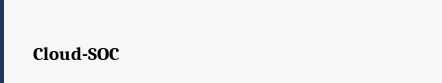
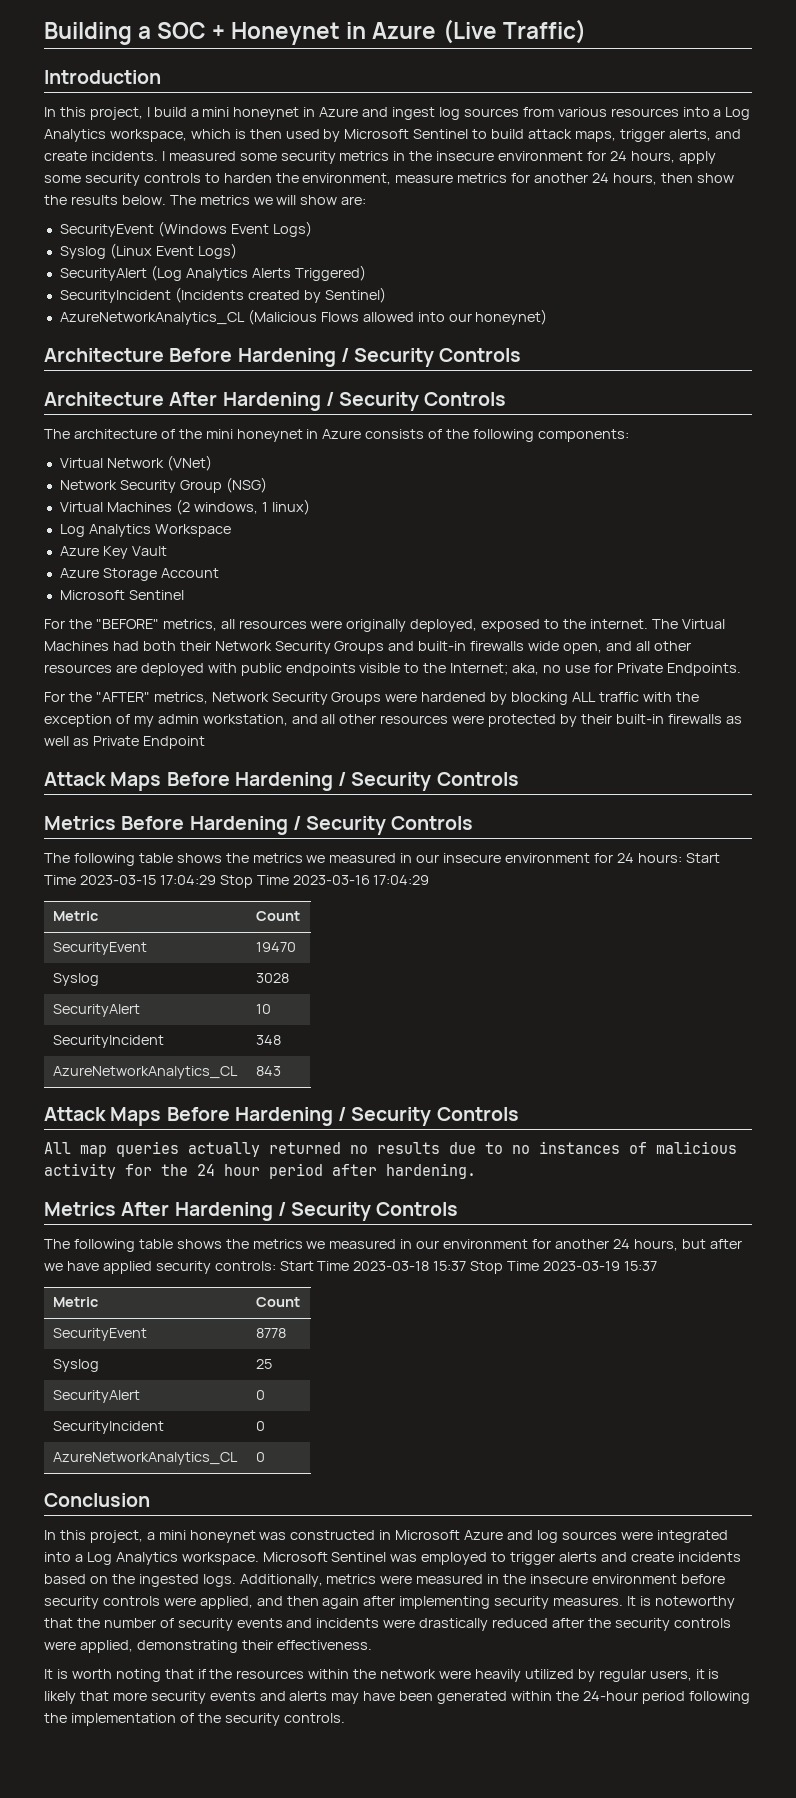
- Cloud-SOC
+ Building a SOC + Honeynet in Azure (Live Traffic)
+ Introduction
+ In this project, I build a mini honeynet in Azure and ingest log sources from various resources into a Log Analytics workspace, which is then used by Microsoft Sentinel to build attack maps, trigger alerts, and create incidents. I measured some security metrics in the insecure environment for 24 hours, apply some security controls to harden the environment, measure metrics for another 24 hours, then show the results below. The metrics we will show are:
+ SecurityEvent (Windows Event Logs)
+ Syslog (Linux Event Logs)
+ SecurityAlert (Log Analytics Alerts Triggered)
+ SecurityIncident (Incidents created by Sentinel)
+ AzureNetworkAnalytics_CL (Malicious Flows allowed into our honeynet)
+ Architecture Before Hardening / Security Controls
+ Architecture After Hardening / Security Controls
+ The architecture of the mini honeynet in Azure consists of the following components:
+ Virtual Network (VNet)
+ Network Security Group (NSG)
+ Virtual Machines (2 windows, 1 linux)
+ Log Analytics Workspace
+ Azure Key Vault
+ Azure Storage Account
+ Microsoft Sentinel
+ For the "BEFORE" metrics, all resources were originally deployed, exposed to the internet. The Virtual Machines had both their Network Security Groups and built-in firewalls wide open, and all other resources are deployed with public endpoints visible to the Internet; aka, no use for Private Endpoints.
+ For the "AFTER" metrics, Network Security Groups were hardened by blocking ALL traffic with the exception of my admin workstation, and all other resources were protected by their built-in firewalls as well as Private Endpoint
+ Attack Maps Before Hardening / Security Controls
+ Metrics Before Hardening / Security Controls
+ The following table shows the metrics we measured in our insecure environment for 24 hours: Start Time 2023-03-15 17:04:29 Stop Time 2023-03-16 17:04:29
+ Metric | Count
+ SecurityEvent | 19470
+ Syslog | 3028
+ SecurityAlert | 10
+ SecurityIncident | 348
+ AzureNetworkAnalytics_CL | 843
+ Attack Maps Before Hardening / Security Controls
+ All map queries actually returned no results due to no instances of malicious activity for the 24 hour period after hardening.
+ Metrics After Hardening / Security Controls
+ The following table shows the metrics we measured in our environment for another 24 hours, but after we have applied security controls: Start Time 2023-03-18 15:37 Stop Time 2023-03-19 15:37
+ Metric | Count
+ SecurityEvent | 8778
+ Syslog | 25
+ SecurityAlert | 0
+ SecurityIncident | 0
+ AzureNetworkAnalytics_CL | 0
+ Conclusion
+ In this project, a mini honeynet was constructed in Microsoft Azure and log sources were integrated into a Log Analytics workspace. Microsoft Sentinel was employed to trigger alerts and create incidents based on the ingested logs. Additionally, metrics were measured in the insecure environment before security controls were applied, and then again after implementing security measures. It is noteworthy that the number of security events and incidents were drastically reduced after the security controls were applied, demonstrating their effectiveness.
+ It is worth noting that if the resources within the network were heavily utilized by regular users, it is likely that more security events and alerts may have been generated within the 24-hour period following the implementation of the security controls.

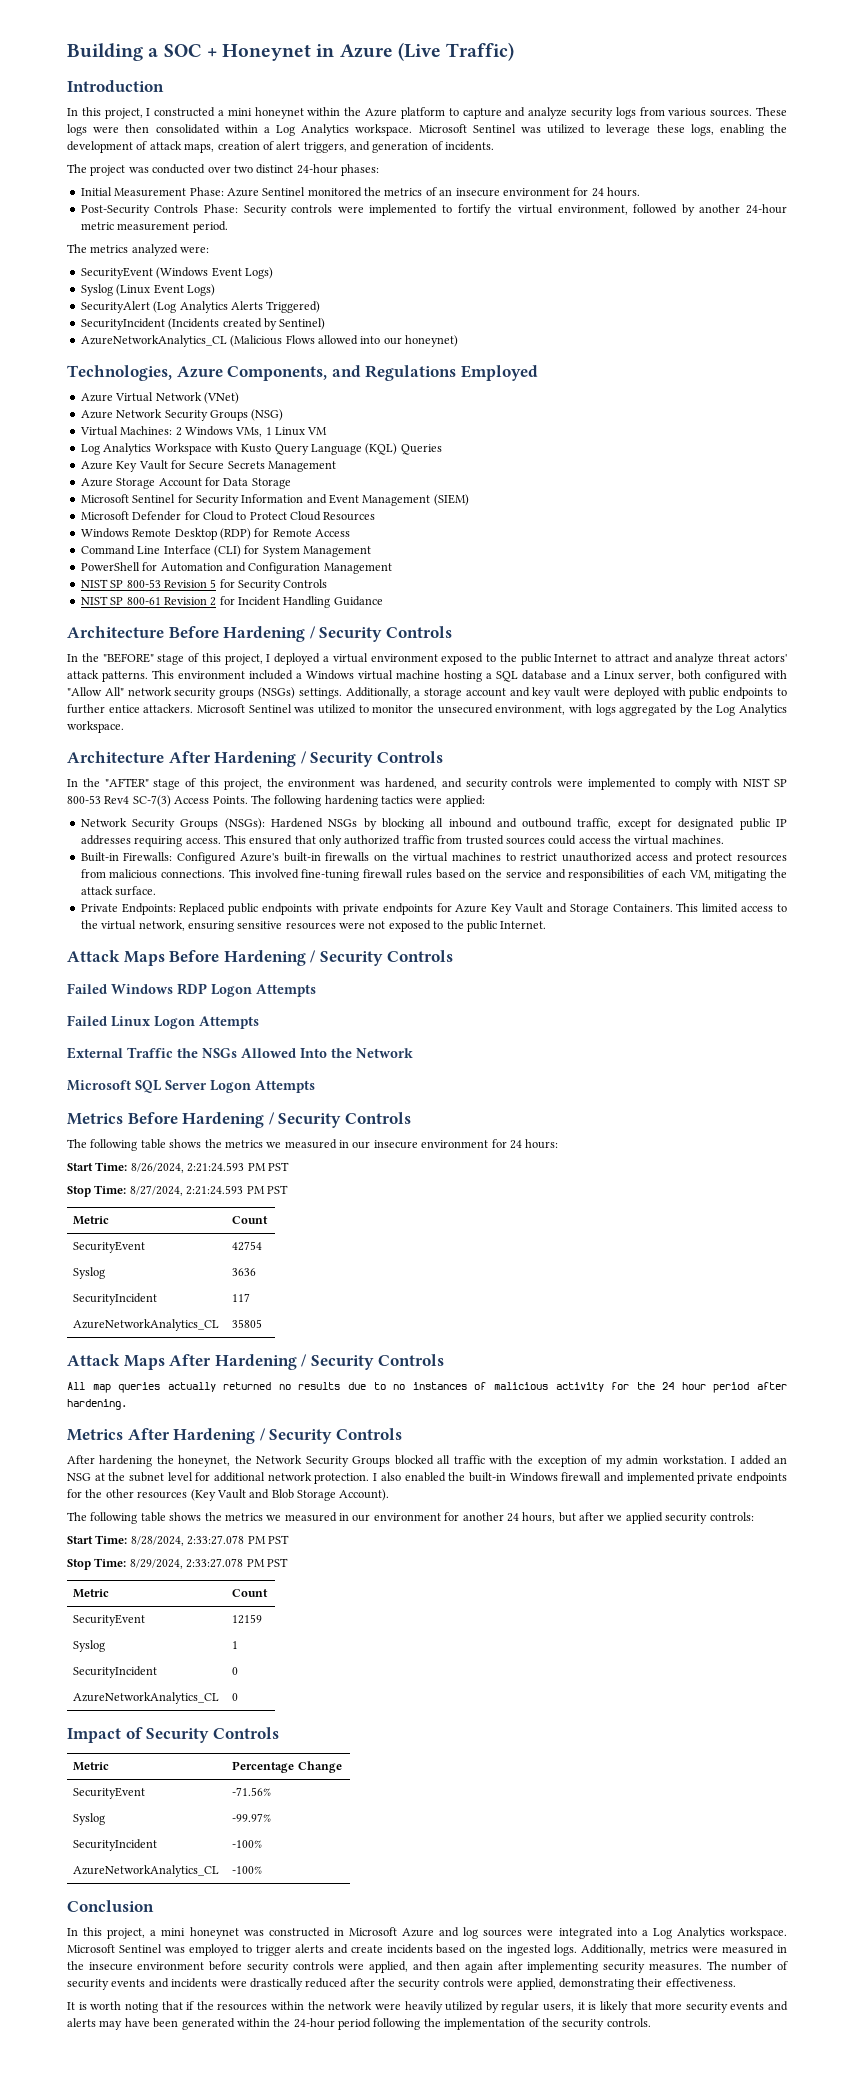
- In this project, I build a mini honeynet in Azure and ingest log sources from various resources into a Log Analytics workspace, which is then used by Microsoft Sentinel to build attack maps, trigger alerts, and create incidents. I measured some security metrics in the insecure environment for 24 hours, apply some security controls to harden the environment, measure metrics for another 24 hours, then show the results below. The metrics we will show are:
+ In this project, I constructed a mini honeynet within the Azure platform to capture and analyze security logs from various sources. These logs were then consolidated within a Log Analytics workspace. Microsoft Sentinel was utilized to leverage these logs, enabling the development of attack maps, creation of alert triggers, and generation of incidents.
+ The project was conducted over two distinct 24-hour phases:
+ Initial Measurement Phase: Azure Sentinel monitored the metrics of an insecure environment for 24 hours.
+ Post-Security Controls Phase: Security controls were implemented to fortify the virtual environment, followed by another 24-hour metric measurement period.
+ The metrics analyzed were:
+ Technologies, Azure Components, and Regulations Employed
+ Azure Virtual Network (VNet)
+ Azure Network Security Groups (NSG)
+ Virtual Machines: 2 Windows VMs, 1 Linux VM
+ Log Analytics Workspace with Kusto Query Language (KQL) Queries
+ Azure Key Vault for Secure Secrets Management
+ Azure Storage Account for Data Storage
+ Microsoft Sentinel for Security Information and Event Management (SIEM)
+ Microsoft Defender for Cloud to Protect Cloud Resources
+ Windows Remote Desktop (RDP) for Remote Access
+ Command Line Interface (CLI) for System Management
+ PowerShell for Automation and Configuration Management
+ NIST SP 800-53 Revision 5 for Security Controls
+ NIST SP 800-61 Revision 2 for Incident Handling Guidance
+ In the "BEFORE" stage of this project, I deployed a virtual environment exposed to the public Internet to attract and analyze threat actors' attack patterns. This environment included a Windows virtual machine hosting a SQL database and a Linux server, both configured with "Allow All" network security groups (NSGs) settings. Additionally, a storage account and key vault were deployed with public endpoints to further entice attackers. Microsoft Sentinel was utilized to monitor the unsecured environment, with logs aggregated by the Log Analytics workspace.
- The architecture of the mini honeynet in Azure consists of the following components:
- Virtual Network (VNet)
- Network Security Group (NSG)
- Virtual Machines (2 windows, 1 linux)
- Log Analytics Workspace
- Azure Key Vault
- Azure Storage Account
- Microsoft Sentinel
- For the "BEFORE" metrics, all resources were originally deployed, exposed to the internet. The Virtual Machines had both their Network Security Groups and built-in firewalls wide open, and all other resources are deployed with public endpoints visible to the Internet; aka, no use for Private Endpoints.
- For the "AFTER" metrics, Network Security Groups were hardened by blocking ALL traffic with the exception of my admin workstation, and all other resources were protected by their built-in firewalls as well as Private Endpoint
+ In the "AFTER" stage of this project, the environment was hardened, and security controls were implemented to comply with NIST SP 800-53 Rev4 SC-7(3) Access Points. The following hardening tactics were applied:
+ Network Security Groups (NSGs): Hardened NSGs by blocking all inbound and outbound traffic, except for designated public IP addresses requiring access. This ensured that only authorized traffic from trusted sources could access the virtual machines.
+ Built-in Firewalls: Configured Azure's built-in firewalls on the virtual machines to restrict unauthorized access and protect resources from malicious connections. This involved fine-tuning firewall rules based on the service and responsibilities of each VM, mitigating the attack surface.
+ Private Endpoints: Replaced public endpoints with private endpoints for Azure Key Vault and Storage Containers. This limited access to the virtual network, ensuring sensitive resources were not exposed to the public Internet.
  Attack Maps Before Hardening / Security Controls
+ Failed Windows RDP Logon Attempts
+ Failed Linux Logon Attempts
+ External Traffic the NSGs Allowed Into the Network
+ Microsoft SQL Server Logon Attempts
- The following table shows the metrics we measured in our insecure environment for 24 hours: Start Time 2023-03-15 17:04:29 Stop Time 2023-03-16 17:04:29
+ The following table shows the metrics we measured in our insecure environment for 24 hours:
+ Start Time: 8/26/2024, 2:21:24.593 PM PST
+ Stop Time: 8/27/2024, 2:21:24.593 PM PST
  Metric | Count
- SecurityEvent | 19470
- Syslog | 3028
- SecurityAlert | 10
- SecurityIncident | 348
- AzureNetworkAnalytics_CL | 843
- Attack Maps Before Hardening / Security Controls
+ SecurityEvent | 42754
+ Syslog | 3636
+ SecurityIncident | 117
+ AzureNetworkAnalytics_CL | 35805
+ Attack Maps After Hardening / Security Controls
+ After hardening the honeynet, the Network Security Groups blocked all traffic with the exception of my admin workstation. I added an NSG at the subnet level for additional network protection. I also enabled the built-in Windows firewall and implemented private endpoints for the other resources (Key Vault and Blob Storage Account).
- The following table shows the metrics we measured in our environment for another 24 hours, but after we have applied security controls: Start Time 2023-03-18 15:37 Stop Time 2023-03-19 15:37
+ The following table shows the metrics we measured in our environment for another 24 hours, but after we applied security controls:
+ Start Time: 8/28/2024, 2:33:27.078 PM PST
+ Stop Time: 8/29/2024, 2:33:27.078 PM PST
  Metric | Count
- SecurityEvent | 8778
- Syslog | 25
- SecurityAlert | 0
+ SecurityEvent | 12159
+ Syslog | 1
+ Impact of Security Controls
+ Metric | Percentage Change
+ SecurityEvent | -71.56%
+ Syslog | -99.97%
+ SecurityIncident | -100%
+ AzureNetworkAnalytics_CL | -100%
- It is noteworthy that the number of security events and incidents were drastically reduced after the security controls were applied, demonstrating their effectiveness.
+ The number of security events and incidents were drastically reduced after the security controls were applied, demonstrating their effectiveness.

